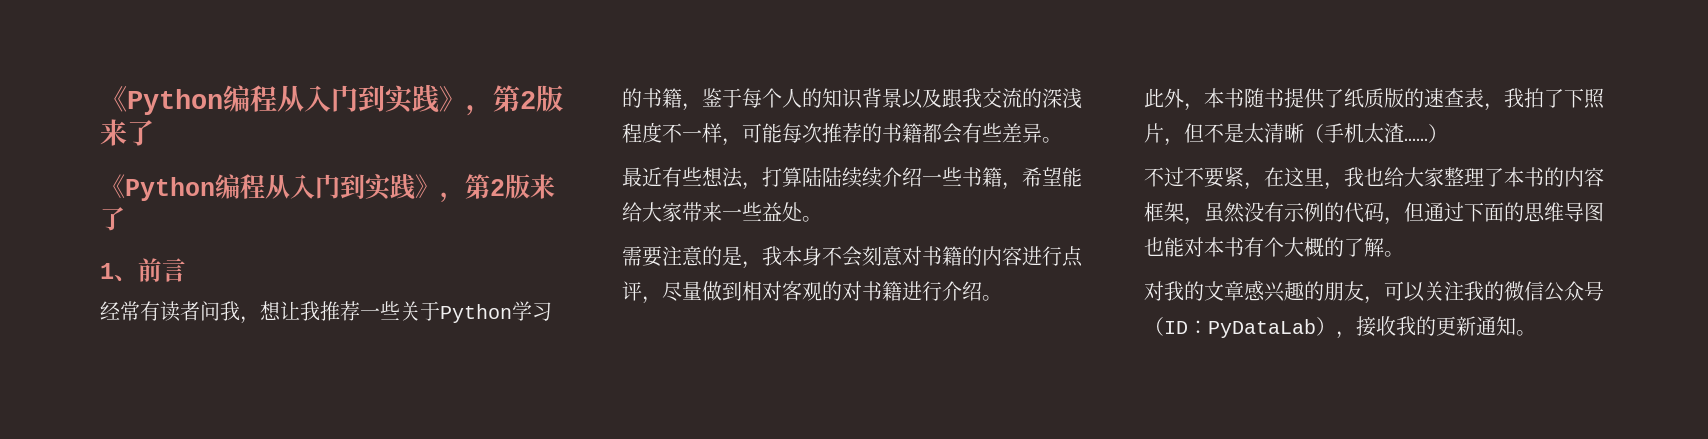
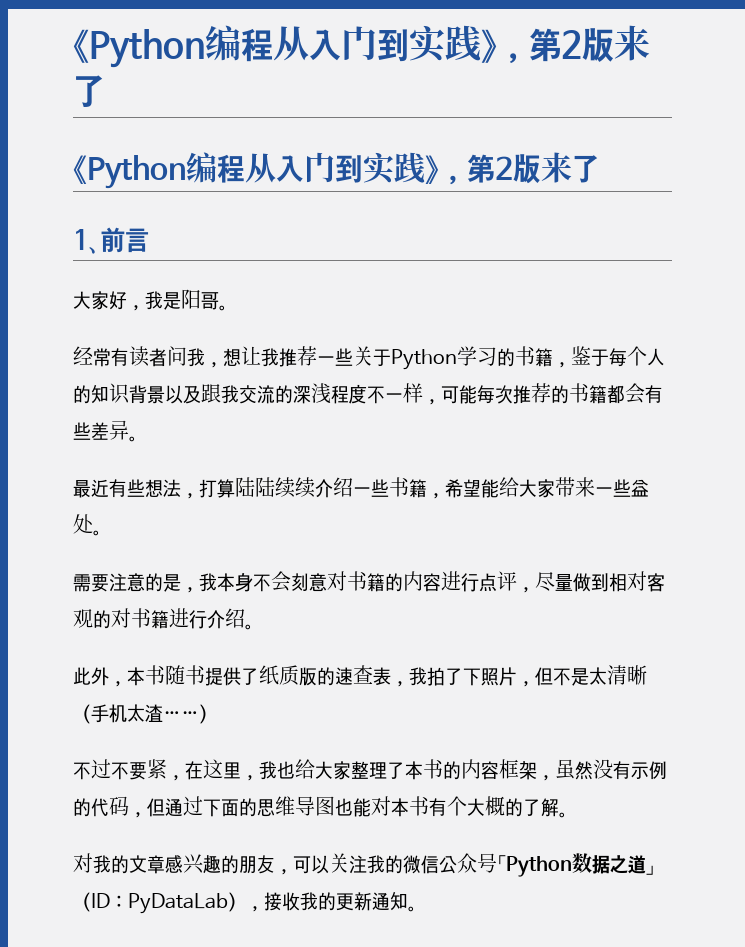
+ 大家好，我是阳哥。
- 对我的文章感兴趣的朋友，可以关注我的微信公众号（ID：PyDataLab），接收我的更新通知。
+ 对我的文章感兴趣的朋友，可以关注我的微信公众号「Python数据之道」（ID：PyDataLab），接收我的更新通知。

